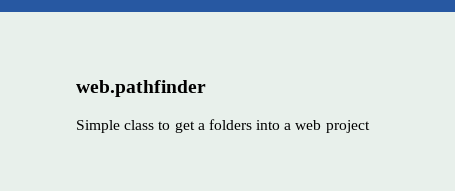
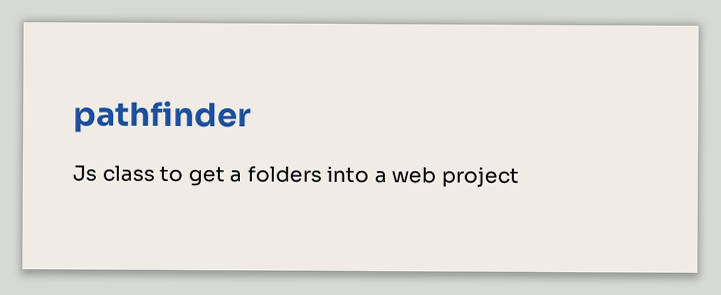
- web.pathfinder
- Simple class to get a folders into a web project
+ pathfinder
+ Js class to get a folders into a web project

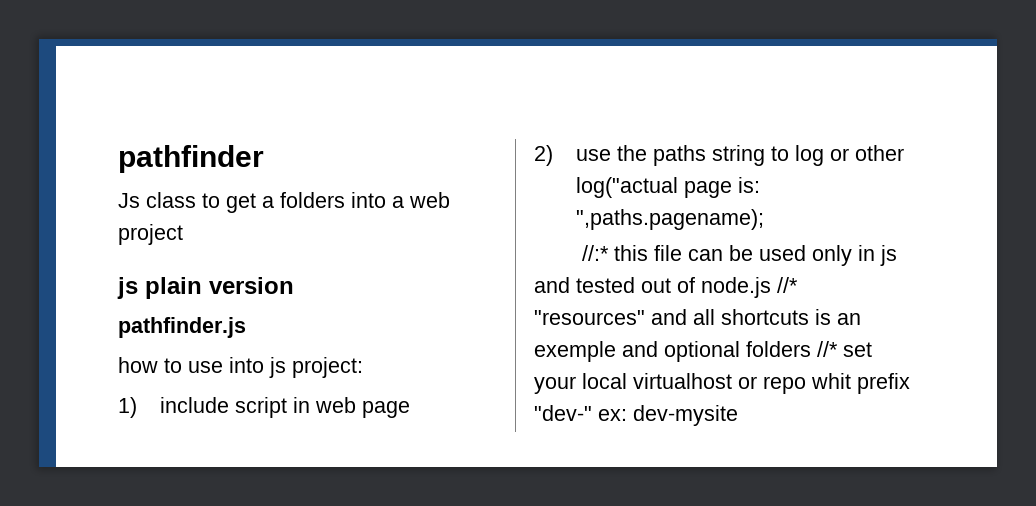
+ js plain version
+ pathfinder.js
+ how to use into js project:
+ 1) include script in web page
+ 2) use the paths string to log or other log("actual page is: ",paths.pagename);
+ //:* this file can be used only in js and tested out of node.js //* "resources" and all shortcuts is an exemple and optional folders //* set your local virtualhost or repo whit prefix "dev-" ex: dev-mysite

